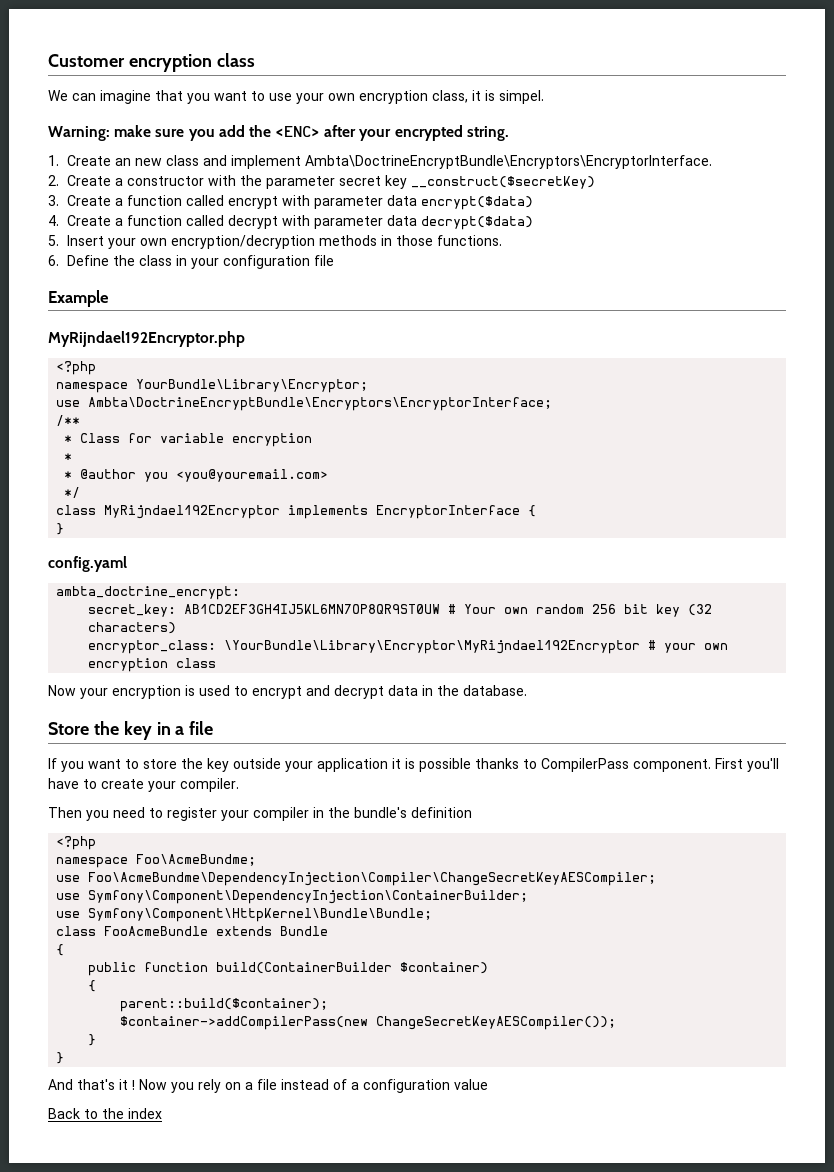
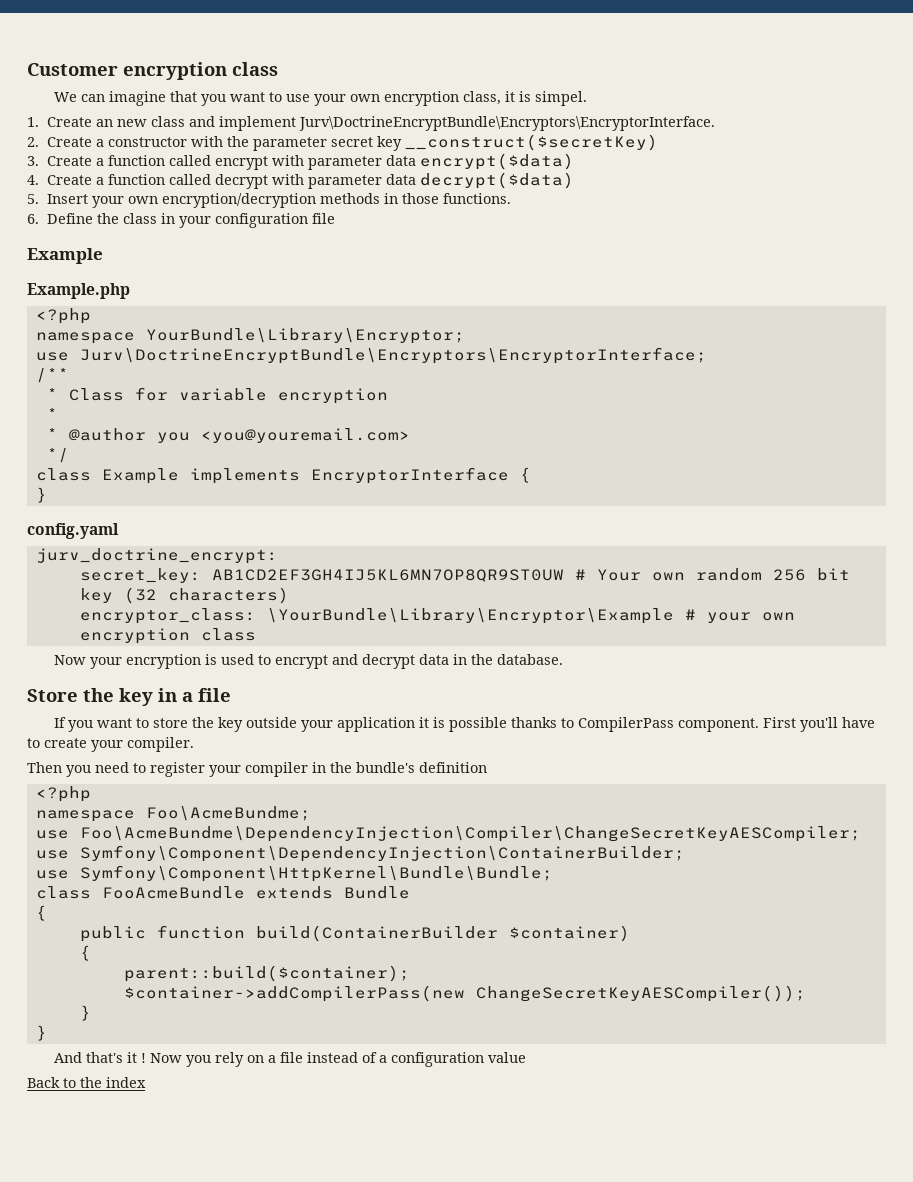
- Warning: make sure you add the <ENC> after your encrypted string.
- 1. Create an new class and implement Ambta\DoctrineEncryptBundle\Encryptors\EncryptorInterface.
+ 1. Create an new class and implement Jurv\DoctrineEncryptBundle\Encryptors\EncryptorInterface.
- MyRijndael192Encryptor.php
+ Example.php
- use Ambta\DoctrineEncryptBundle\Encryptors\EncryptorInterface;
+ use Jurv\DoctrineEncryptBundle\Encryptors\EncryptorInterface;
- class MyRijndael192Encryptor implements EncryptorInterface {
+ class Example implements EncryptorInterface {
- ambta_doctrine_encrypt:
+ jurv_doctrine_encrypt:
- encryptor_class: \YourBundle\Library\Encryptor\MyRijndael192Encryptor # your own encryption class
+ encryptor_class: \YourBundle\Library\Encryptor\Example # your own encryption class

